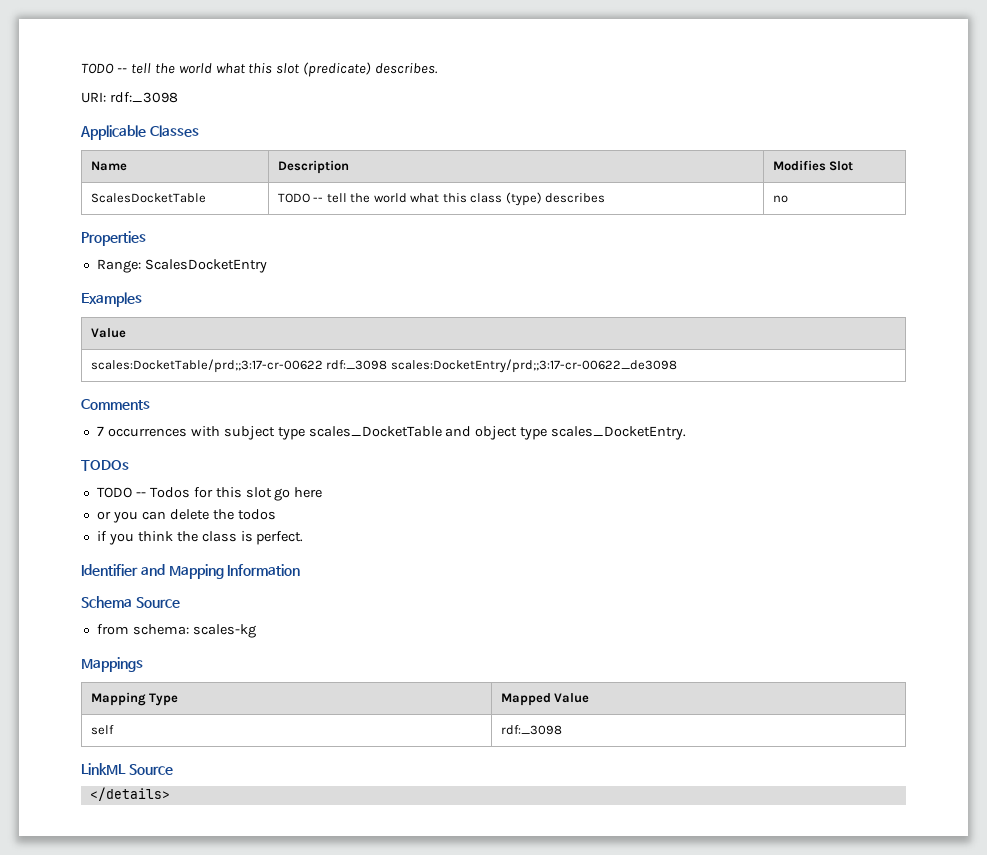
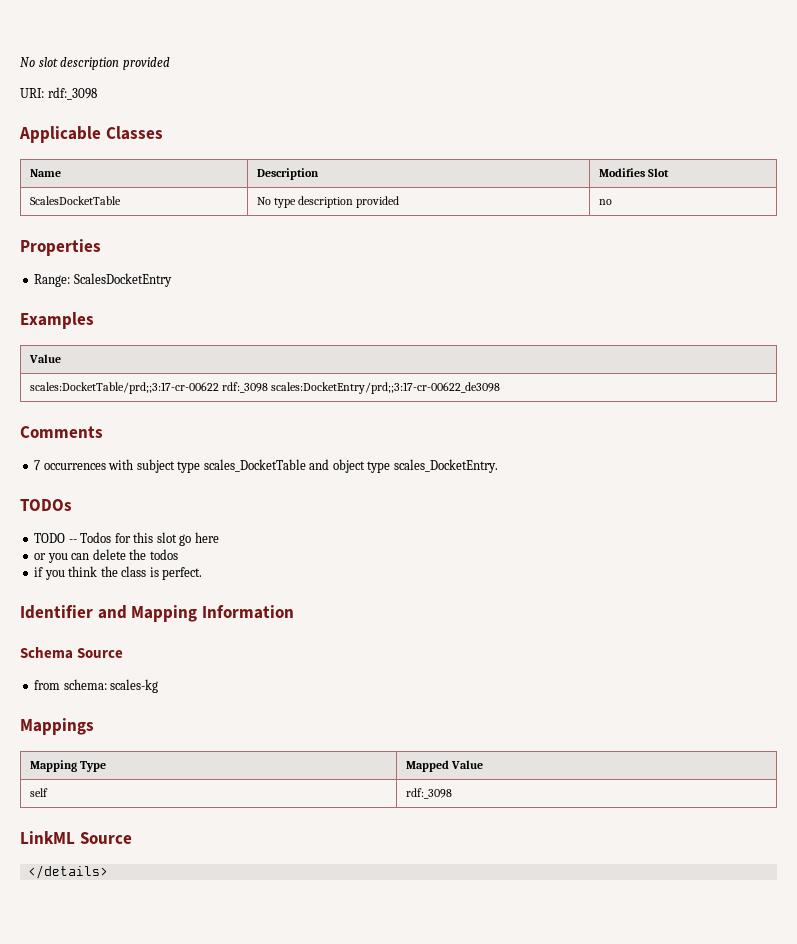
- TODO -- tell the world what this slot (predicate) describes.
+ No slot description provided
- ScalesDocketTable | TODO -- tell the world what this class (type) describes | no
+ ScalesDocketTable | No type description provided | no

